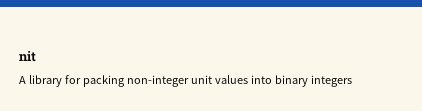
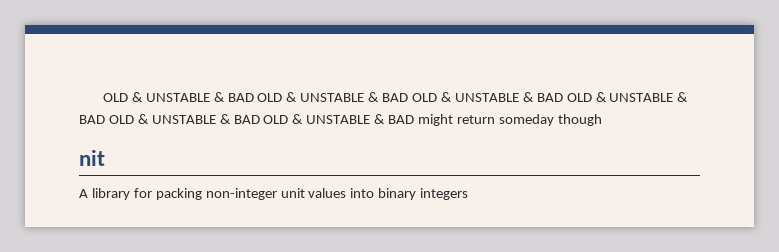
+ OLD & UNSTABLE & BAD OLD & UNSTABLE & BAD OLD & UNSTABLE & BAD OLD & UNSTABLE & BAD OLD & UNSTABLE & BAD OLD & UNSTABLE & BAD might return someday though

